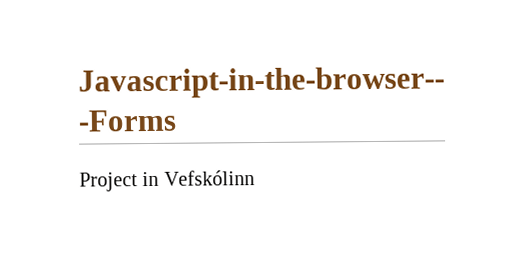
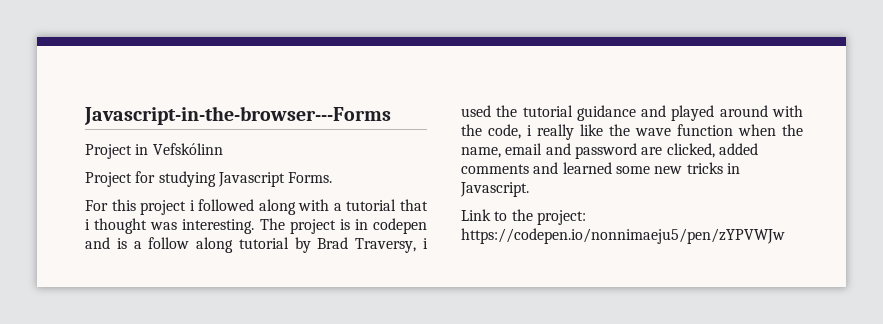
+ Project for studying Javascript Forms.
+ For this project i followed along with a tutorial that i thought was interesting. The project is in codepen and is a follow along tutorial by Brad Traversy, i used the tutorial guidance and played around with the code, i really like the wave function when the name, email and password are clicked, added comments and learned some new tricks in Javascript.
+ Link to the project: https://codepen.io/nonnimaeju5/pen/zYPVWJw

